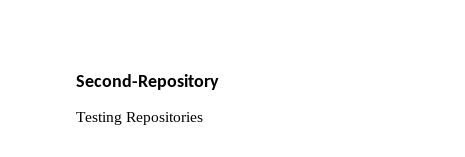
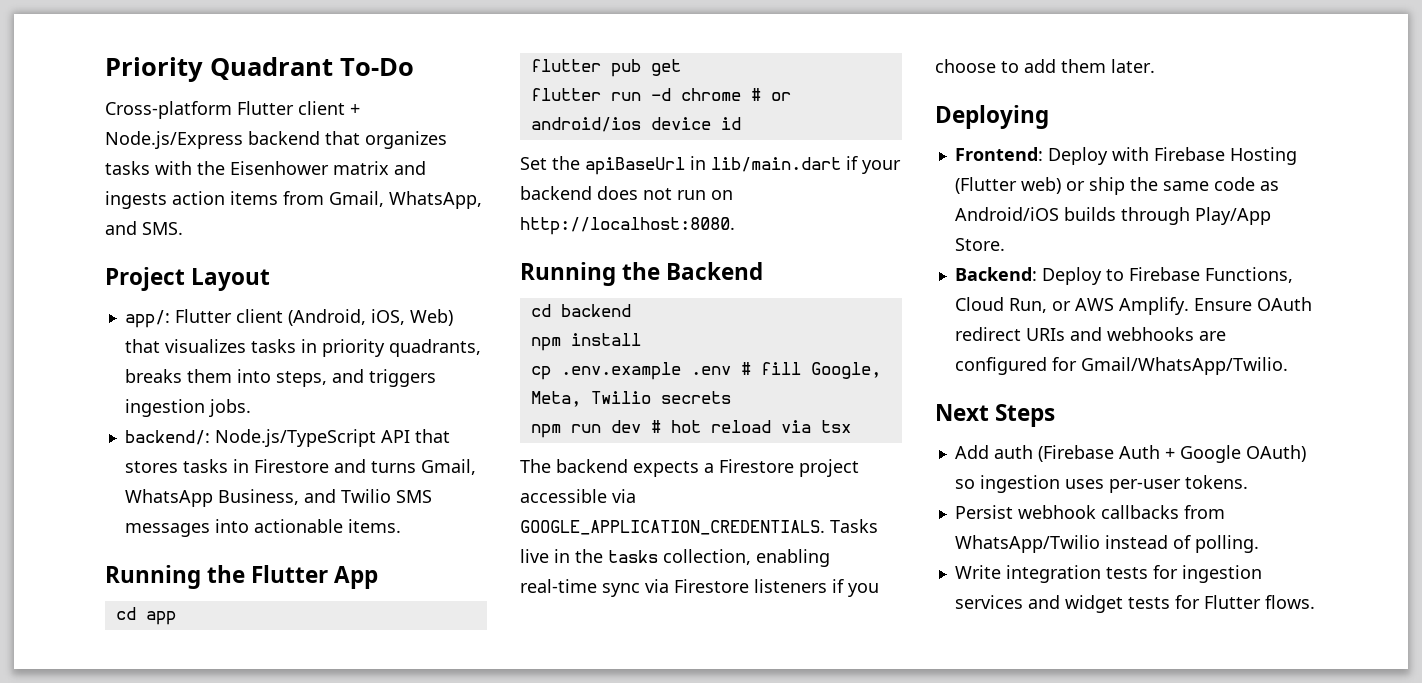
- Second-Repository
- Testing Repositories
+ Priority Quadrant To-Do
+ Cross-platform Flutter client + Node.js/Express backend that organizes tasks with the Eisenhower matrix and ingests action items from Gmail, WhatsApp, and SMS.
+ Project Layout
+ app/: Flutter client (Android, iOS, Web) that visualizes tasks in priority quadrants, breaks them into steps, and triggers ingestion jobs.
+ backend/: Node.js/TypeScript API that stores tasks in Firestore and turns Gmail, WhatsApp Business, and Twilio SMS messages into actionable items.
+ Running the Flutter App
+ cd app
+ flutter pub get
+ flutter run -d chrome # or android/ios device id
+ Set the apiBaseUrl in lib/main.dart if your backend does not run on http://localhost:8080.
+ Running the Backend
+ cd backend
+ npm install
+ cp .env.example .env # fill Google, Meta, Twilio secrets
+ npm run dev # hot reload via tsx
+ The backend expects a Firestore project accessible via GOOGLE_APPLICATION_CREDENTIALS. Tasks live in the tasks collection, enabling real-time sync via Firestore listeners if you choose to add them later.
+ Deploying
+ Frontend: Deploy with Firebase Hosting (Flutter web) or ship the same code as Android/iOS builds through Play/App Store.
+ Backend: Deploy to Firebase Functions, Cloud Run, or AWS Amplify. Ensure OAuth redirect URIs and webhooks are configured for Gmail/WhatsApp/Twilio.
+ Next Steps
+ Add auth (Firebase Auth + Google OAuth) so ingestion uses per-user tokens.
+ Persist webhook callbacks from WhatsApp/Twilio instead of polling.
+ Write integration tests for ingestion services and widget tests for Flutter flows.

